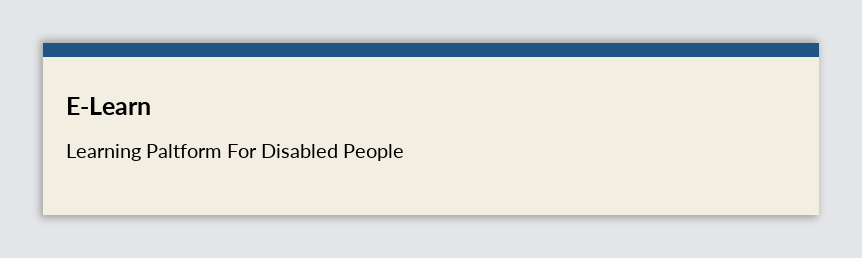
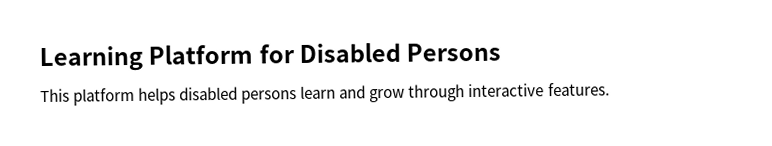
- E-Learn
- Learning Paltform For Disabled People
+ Learning Platform for Disabled Persons
+ This platform helps disabled persons learn and grow through interactive features.

